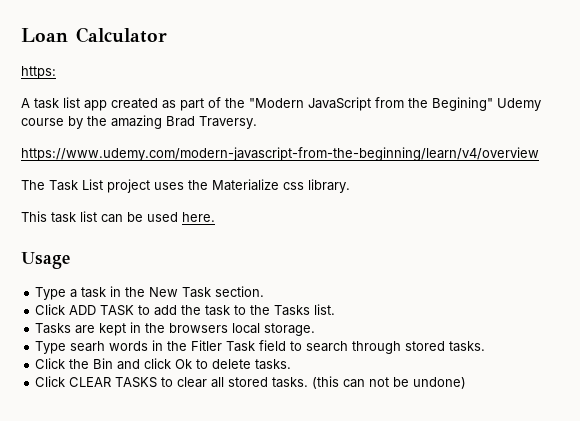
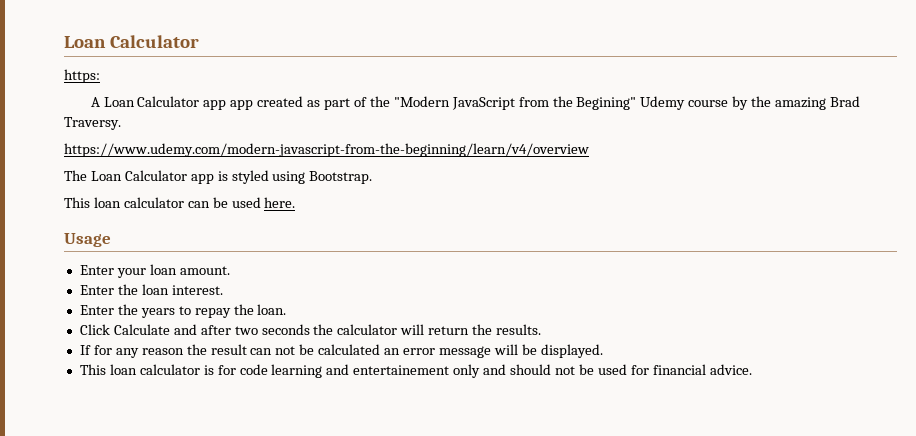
- A task list app created as part of the "Modern JavaScript from the Begining" Udemy course by the amazing Brad Traversy.
+ A Loan Calculator app app created as part of the "Modern JavaScript from the Begining" Udemy course by the amazing Brad Traversy.
- The Task List project uses the Materialize css library.
- This task list can be used here.
+ The Loan Calculator app is styled using Bootstrap.
+ This loan calculator can be used here.
- Type a task in the New Task section.
- Click ADD TASK to add the task to the Tasks list.
- Tasks are kept in the browsers local storage.
- Type searh words in the Fitler Task field to search through stored tasks.
- Click the Bin and click Ok to delete tasks.
- Click CLEAR TASKS to clear all stored tasks. (this can not be undone)
+ Enter your loan amount.
+ Enter the loan interest.
+ Enter the years to repay the loan.
+ Click Calculate and after two seconds the calculator will return the results.
+ If for any reason the result can not be calculated an error message will be displayed.
+ This loan calculator is for code learning and entertainement only and should not be used for financial advice.

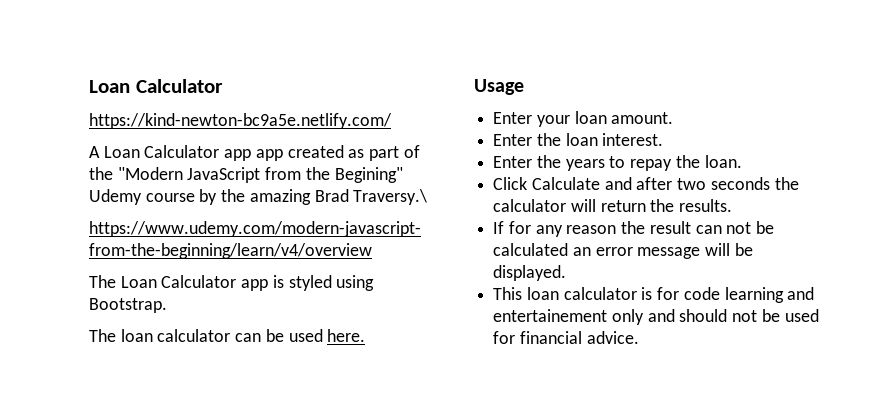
- https:
+ https://kind-newton-bc9a5e.netlify.com/
- A Loan Calculator app app created as part of the "Modern JavaScript from the Begining" Udemy course by the amazing Brad Traversy.
+ A Loan Calculator app app created as part of the "Modern JavaScript from the Begining" Udemy course by the amazing Brad Traversy.\
- This loan calculator can be used here.
+ The loan calculator can be used here.

